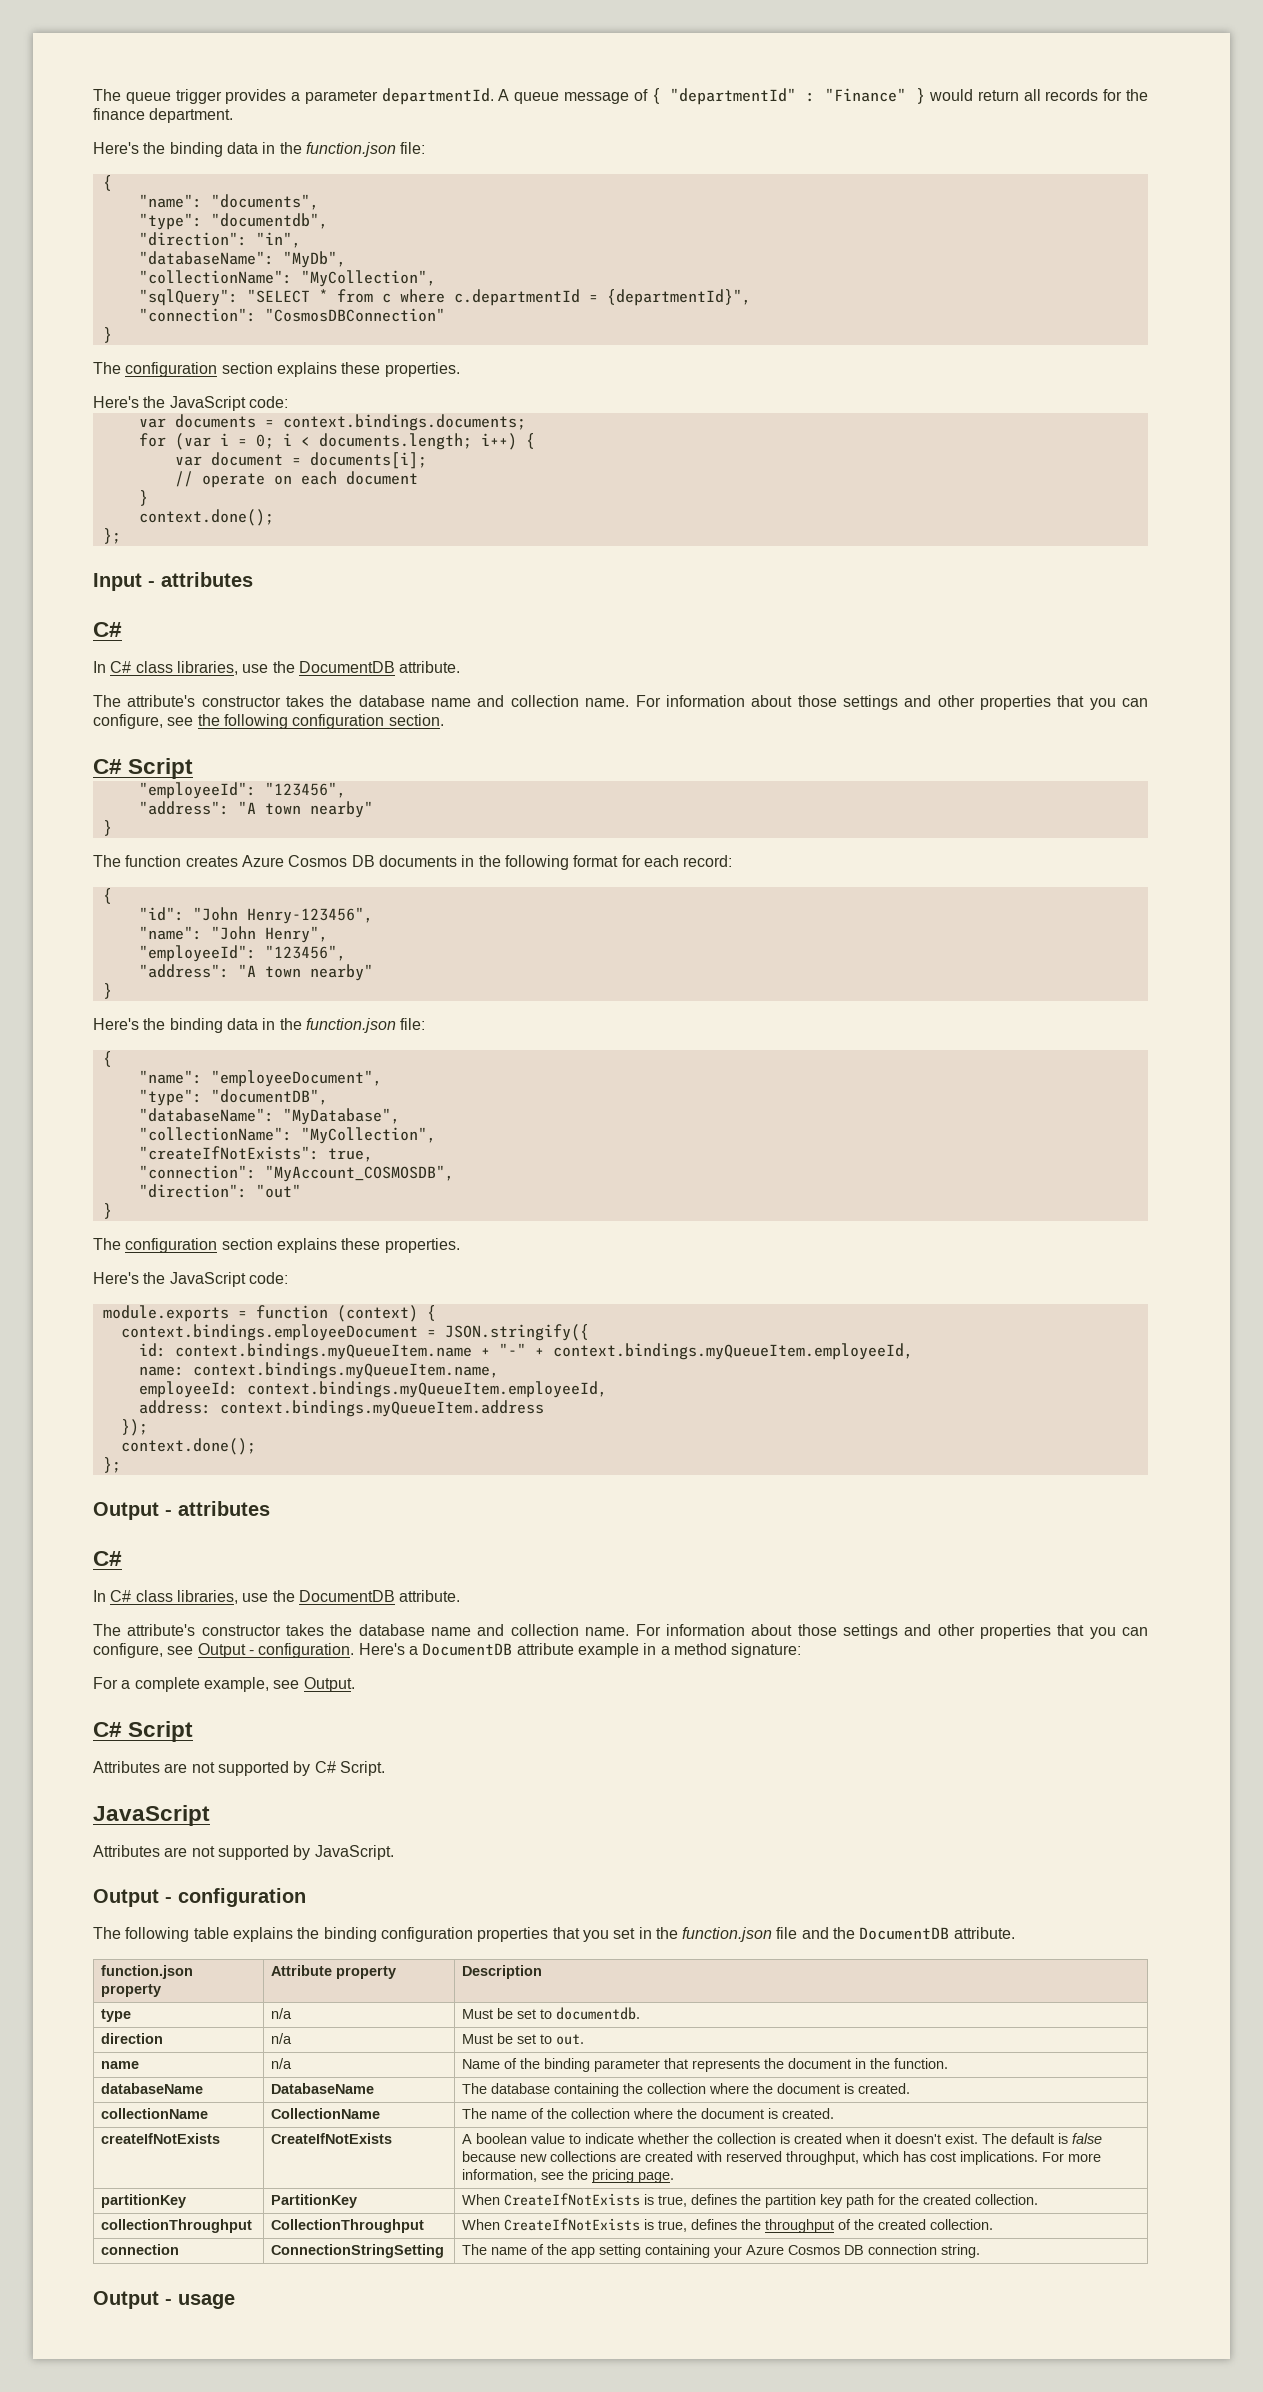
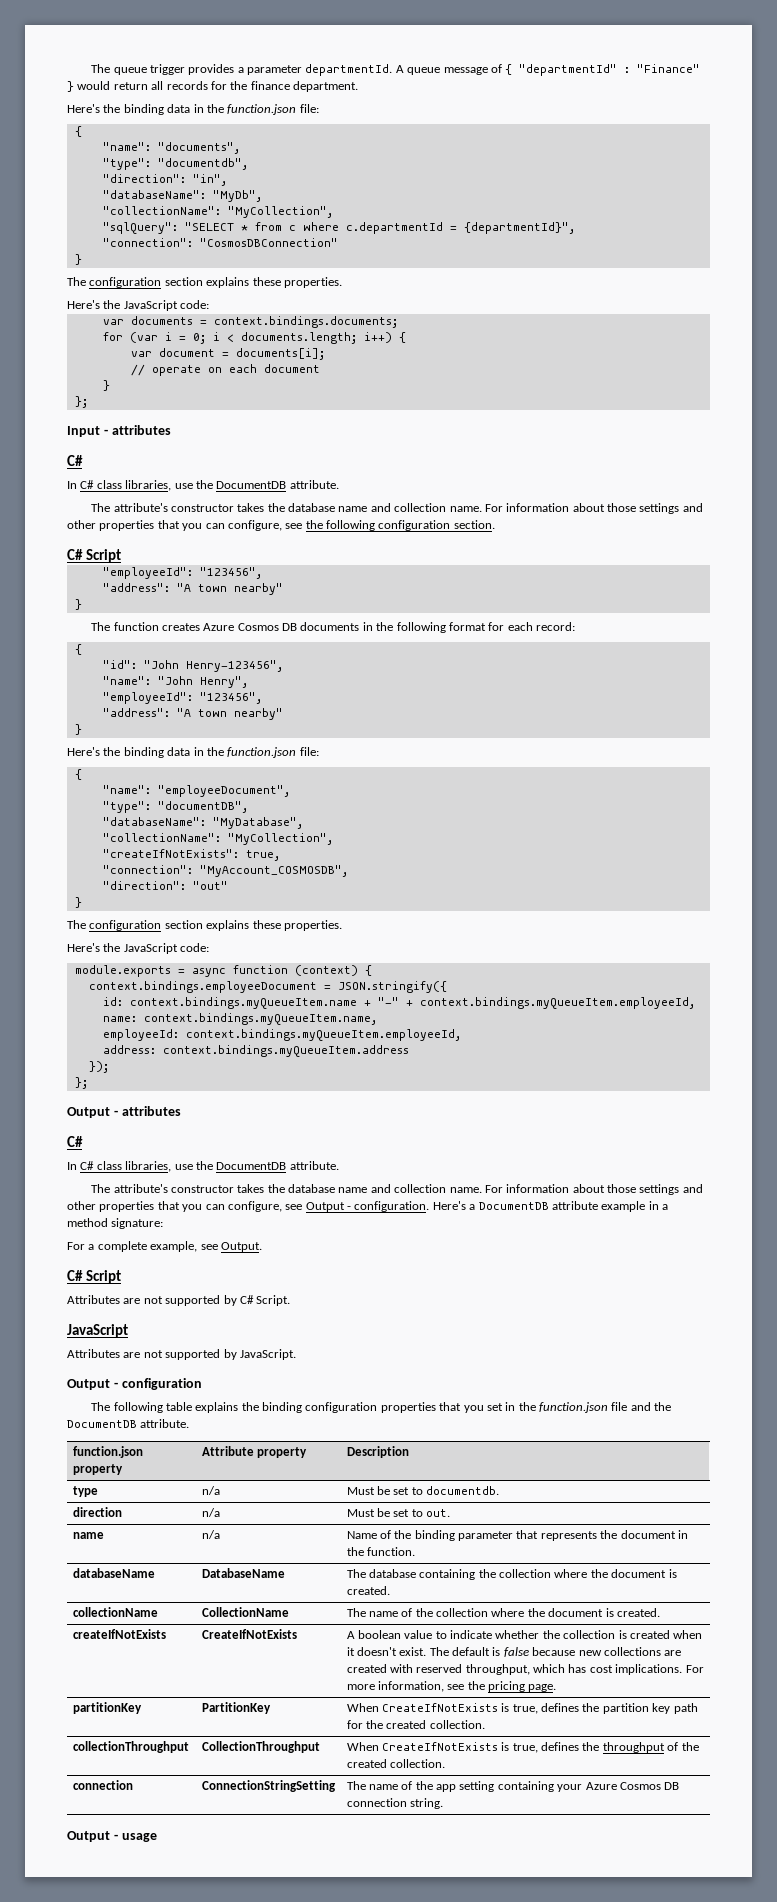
  // operate on each document
  }
- context.done();
- module.exports = function (context) {
+ module.exports = async function (context) {
  });
- context.done();

